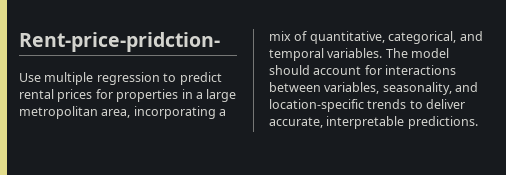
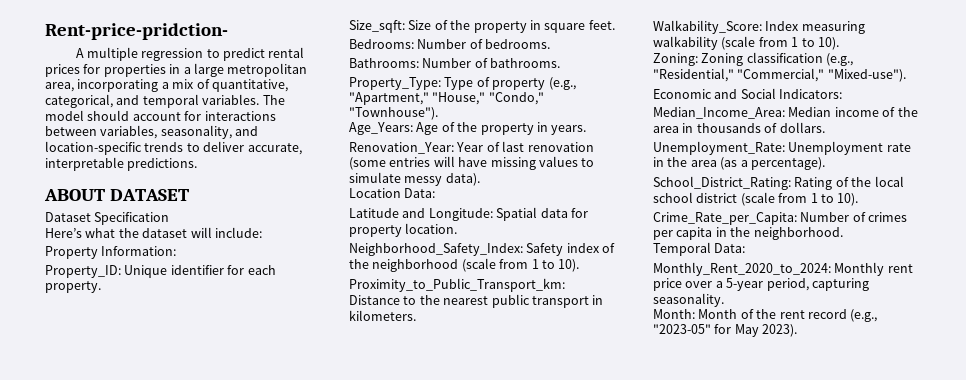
- Use multiple regression to predict rental prices for properties in a large metropolitan area, incorporating a mix of quantitative, categorical, and temporal variables.
+ A multiple regression to predict rental prices for properties in a large metropolitan area, incorporating a mix of quantitative, categorical, and temporal variables.
+ ABOUT DATASET
+ Dataset Specification
+ Here’s what the dataset will include:
+ Property Information:
+ Property_ID: Unique identifier for each property.
+ Size_sqft: Size of the property in square feet.
+ Bedrooms: Number of bedrooms.
+ Bathrooms: Number of bathrooms.
+ Property_Type: Type of property (e.g., "Apartment," "House," "Condo," "Townhouse").
+ Age_Years: Age of the property in years.
+ Renovation_Year: Year of last renovation (some entries will have missing values to simulate messy data).
+ Location Data:
+ Latitude and Longitude: Spatial data for property location.
+ Neighborhood_Safety_Index: Safety index of the neighborhood (scale from 1 to 10).
+ Proximity_to_Public_Transport_km: Distance to the nearest public transport in kilometers.
+ Walkability_Score: Index measuring walkability (scale from 1 to 10).
+ Zoning: Zoning classification (e.g., "Residential," "Commercial," "Mixed-use").
+ Economic and Social Indicators:
+ Median_Income_Area: Median income of the area in thousands of dollars.
+ Unemployment_Rate: Unemployment rate in the area (as a percentage).
+ School_District_Rating: Rating of the local school district (scale from 1 to 10).
+ Crime_Rate_per_Capita: Number of crimes per capita in the neighborhood.
+ Temporal Data:
+ Monthly_Rent_2020_to_2024: Monthly rent price over a 5-year period, capturing seasonality.
+ Month: Month of the rent record (e.g., "2023-05" for May 2023).

